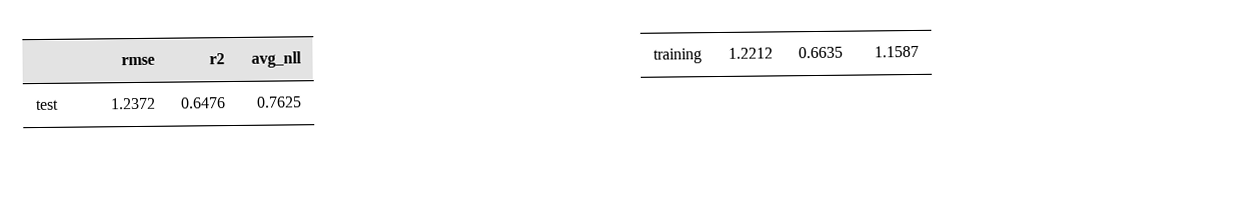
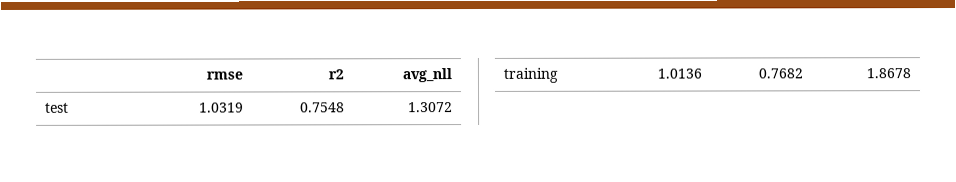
- test | 1.2372 | 0.6476 | 0.7625
- training | 1.2212 | 0.6635 | 1.1587
+ test | 1.0319 | 0.7548 | 1.3072
+ training | 1.0136 | 0.7682 | 1.8678

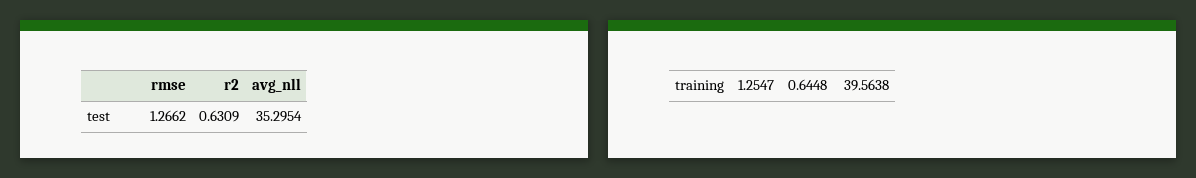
- test | 1.0319 | 0.7548 | 1.3072
- training | 1.0136 | 0.7682 | 1.8678
+ test | 1.2662 | 0.6309 | 35.2954
+ training | 1.2547 | 0.6448 | 39.5638

